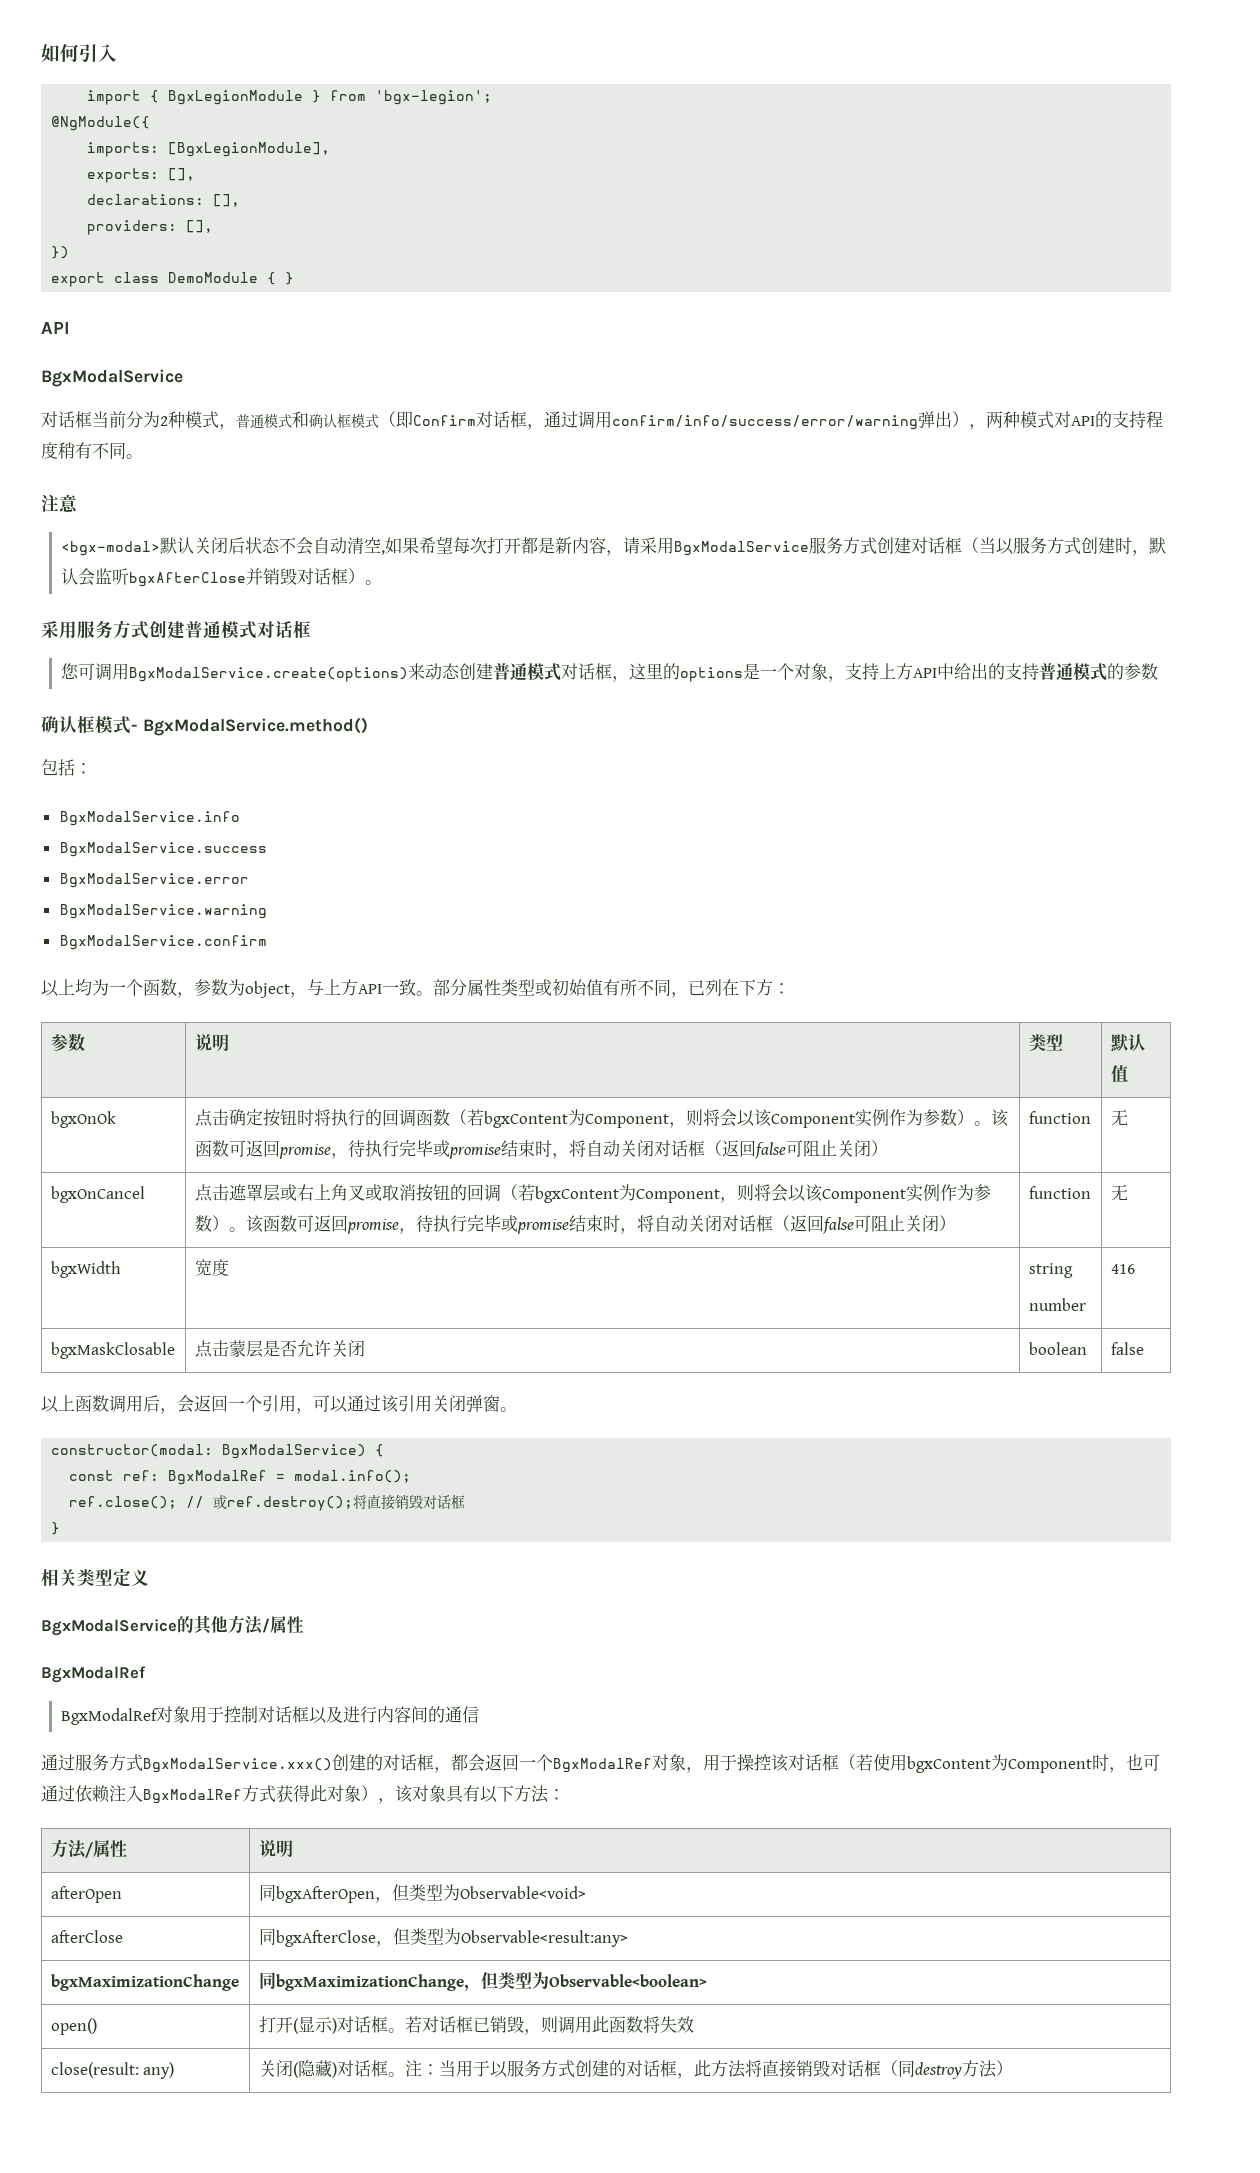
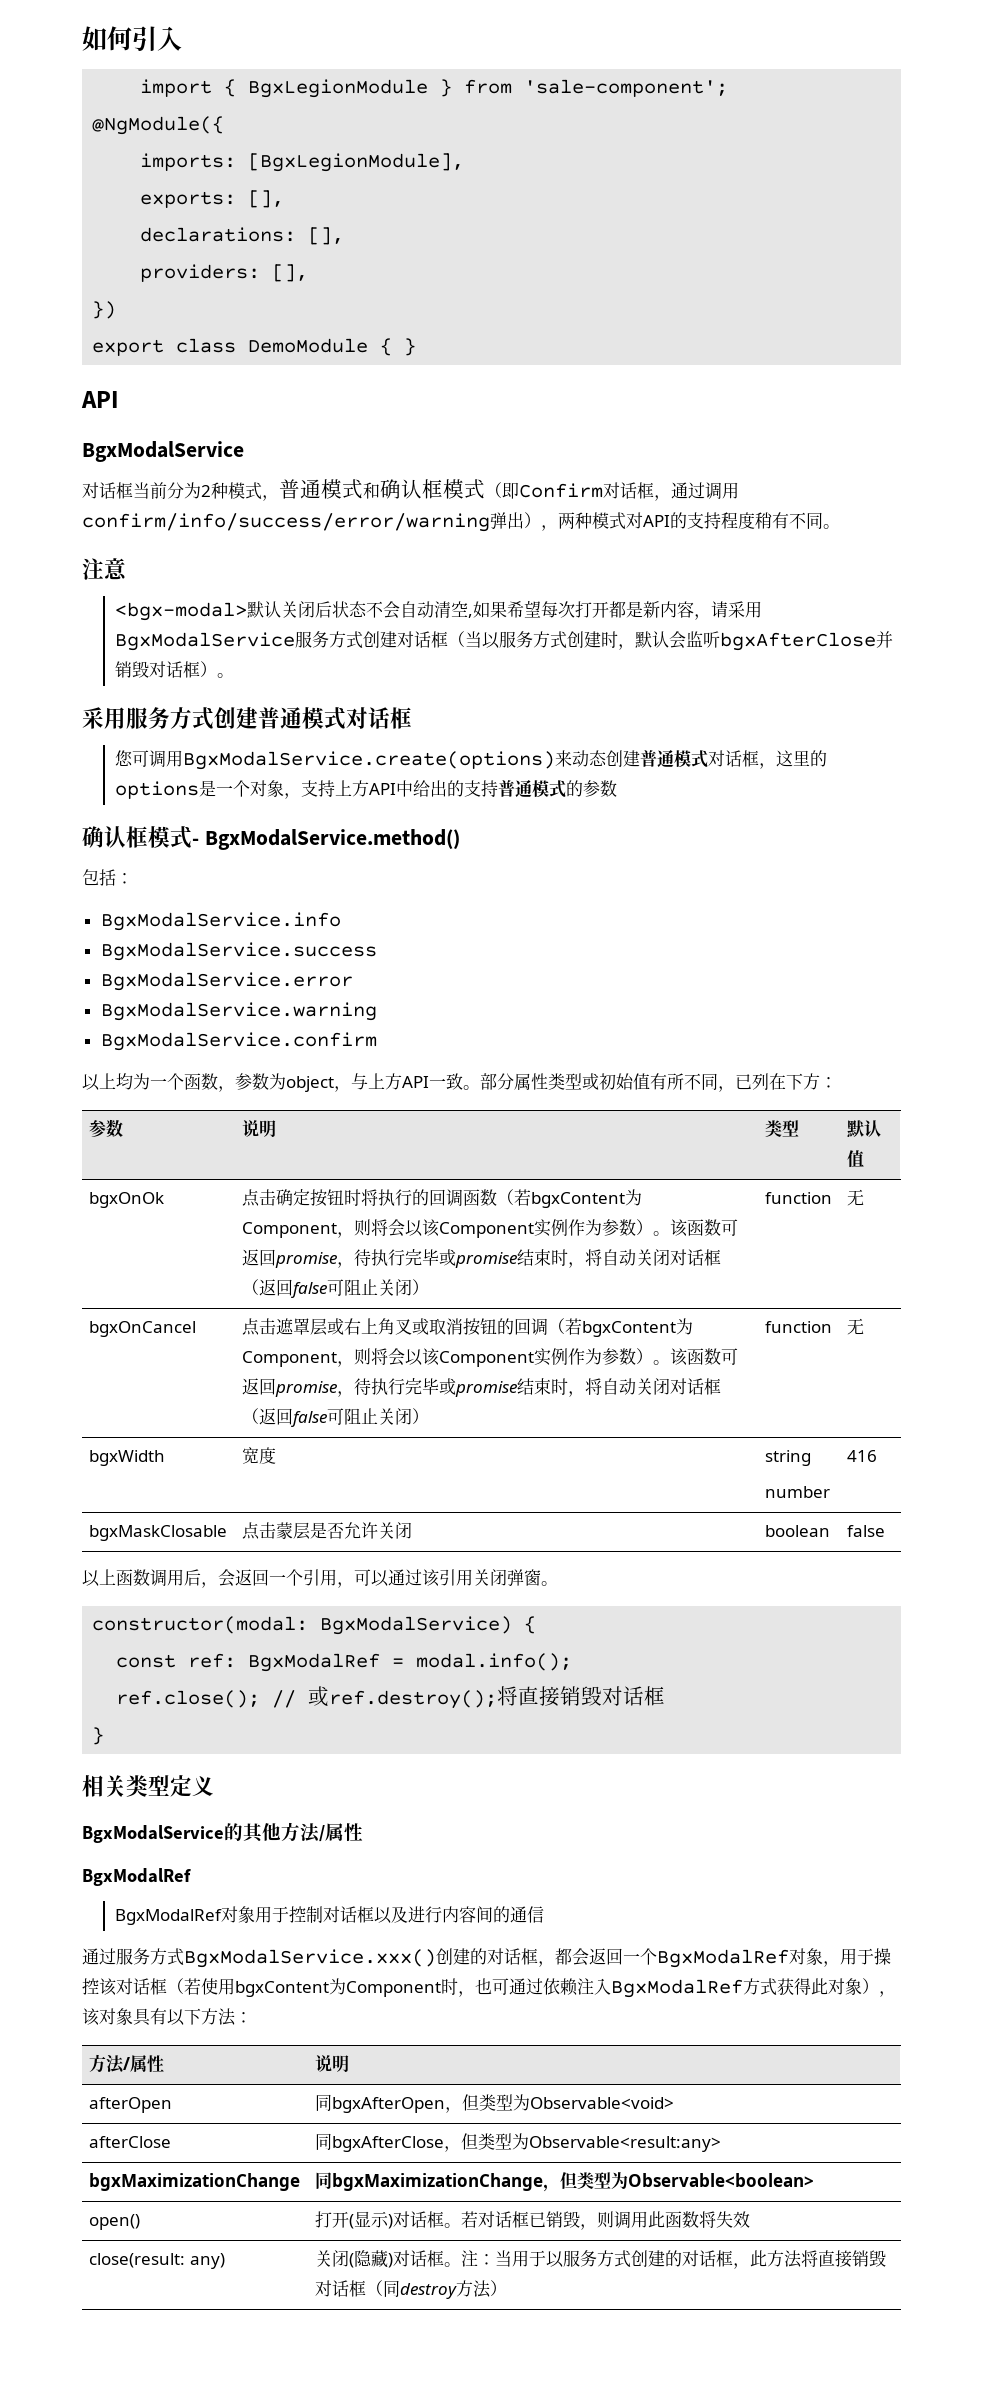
- import { BgxLegionModule } from 'bgx-legion';
+ import { BgxLegionModule } from 'sale-component';

